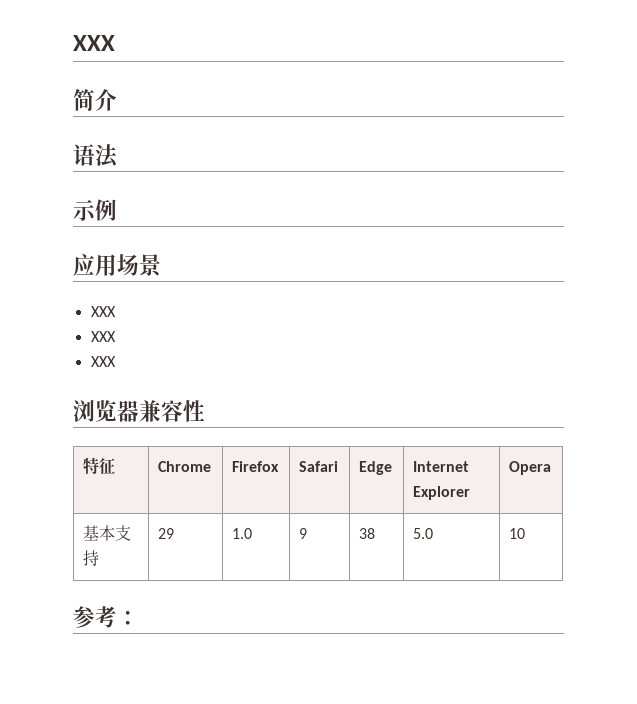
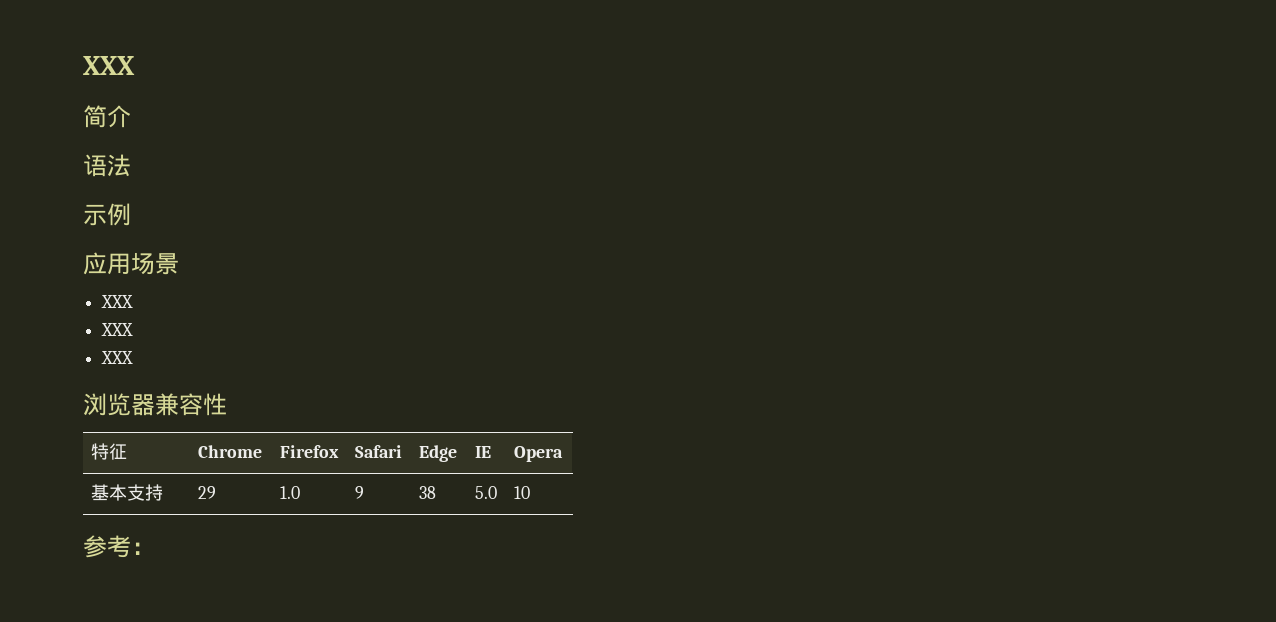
- 特征 | Chrome | Firefox | Safari | Edge | Internet Explorer | Opera
+ 特征 | Chrome | Firefox | Safari | Edge | IE | Opera

